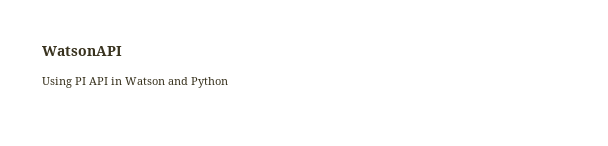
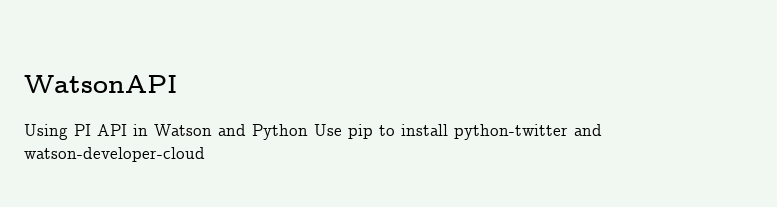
- Using PI API in Watson and Python
+ Using PI API in Watson and Python Use pip to install python-twitter and watson-developer-cloud

